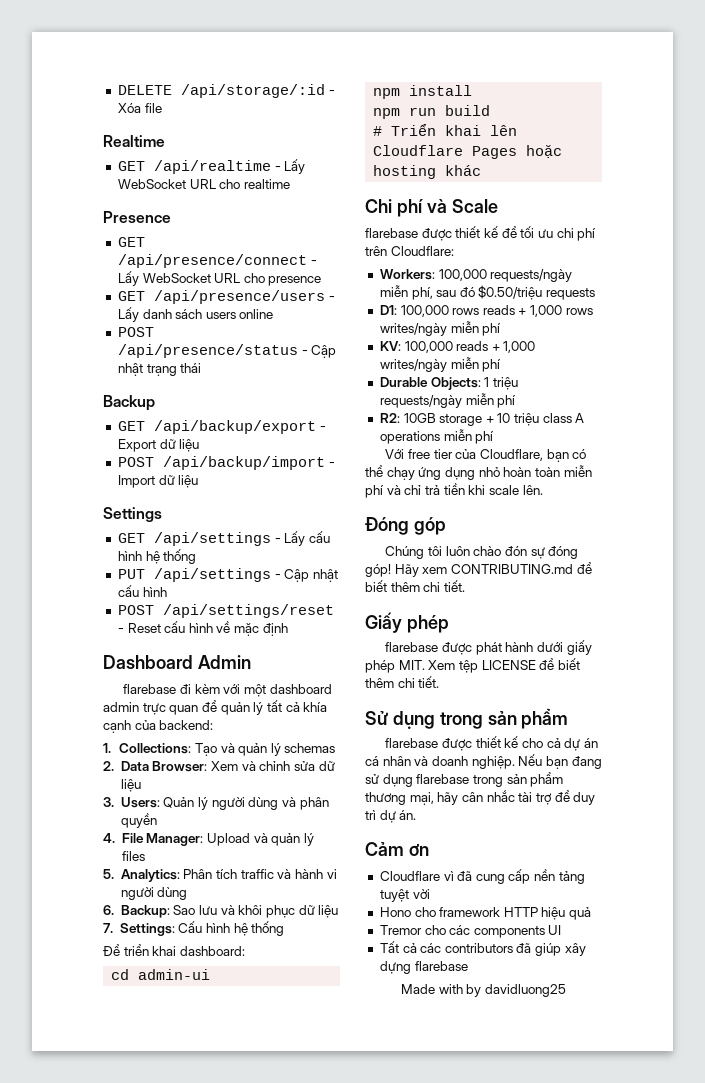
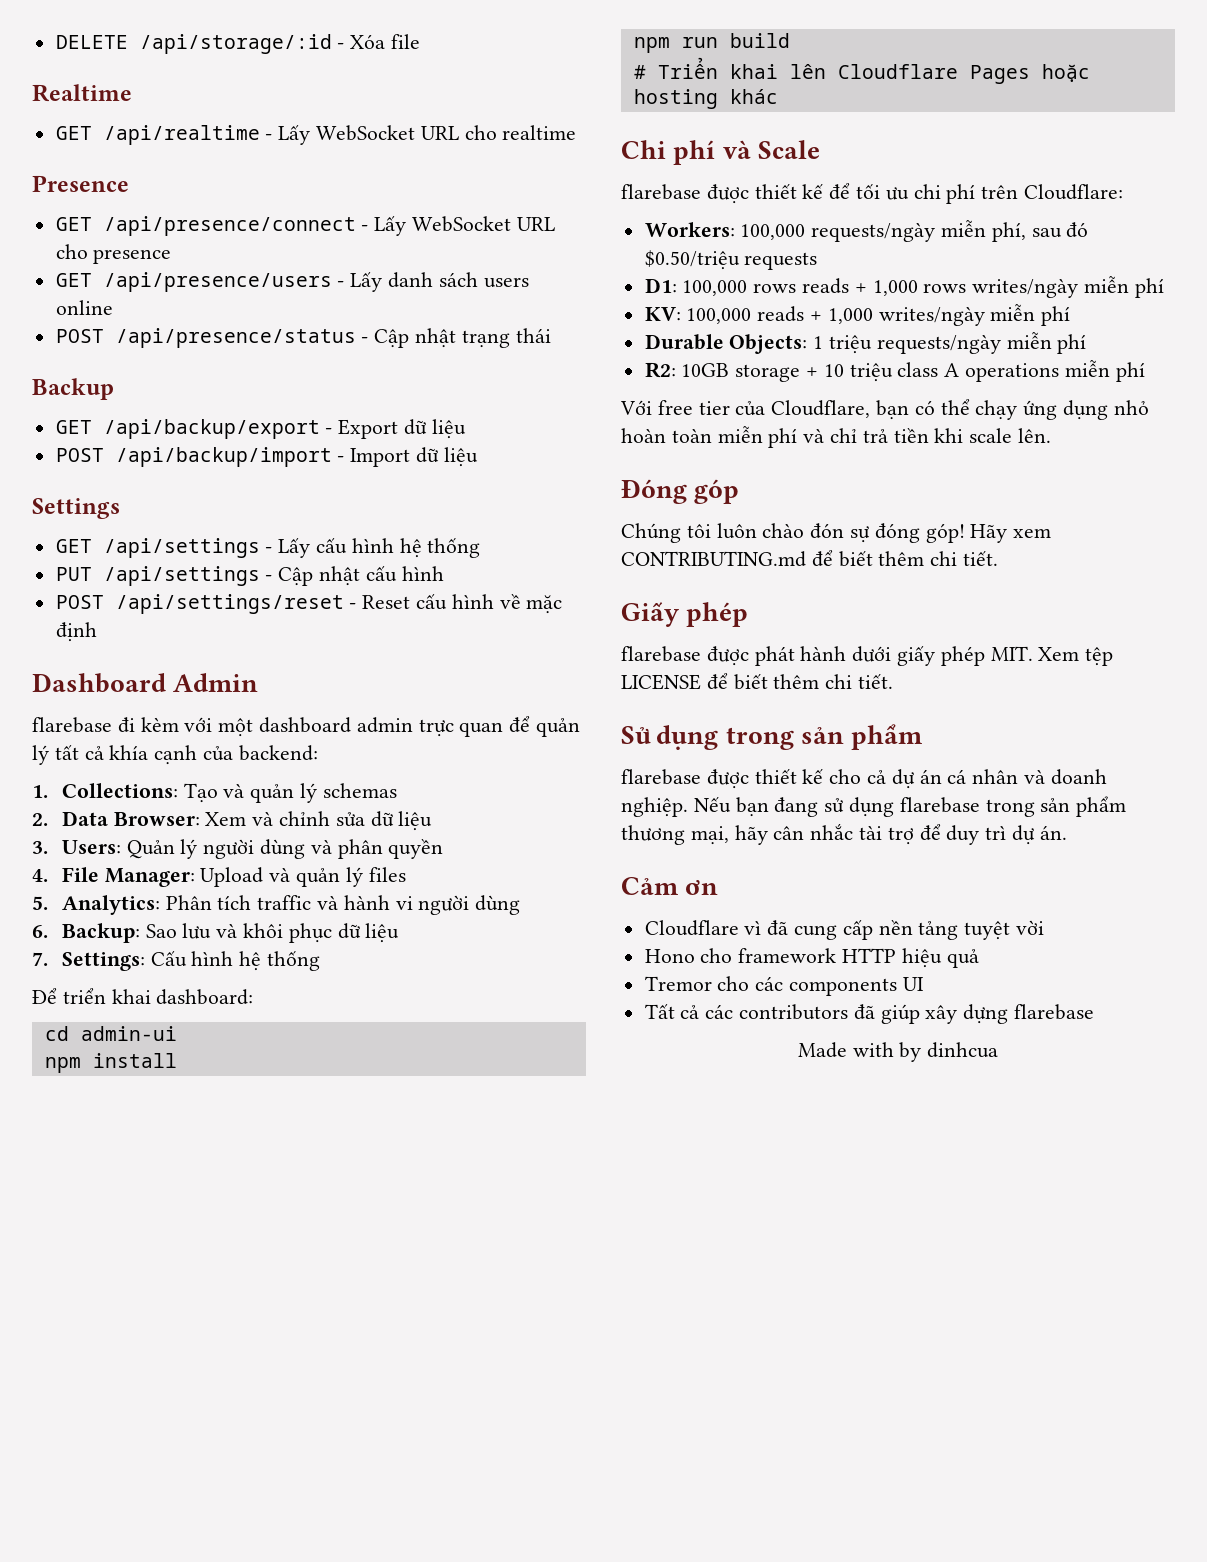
- Made with by davidluong25
+ Made with by dinhcua

